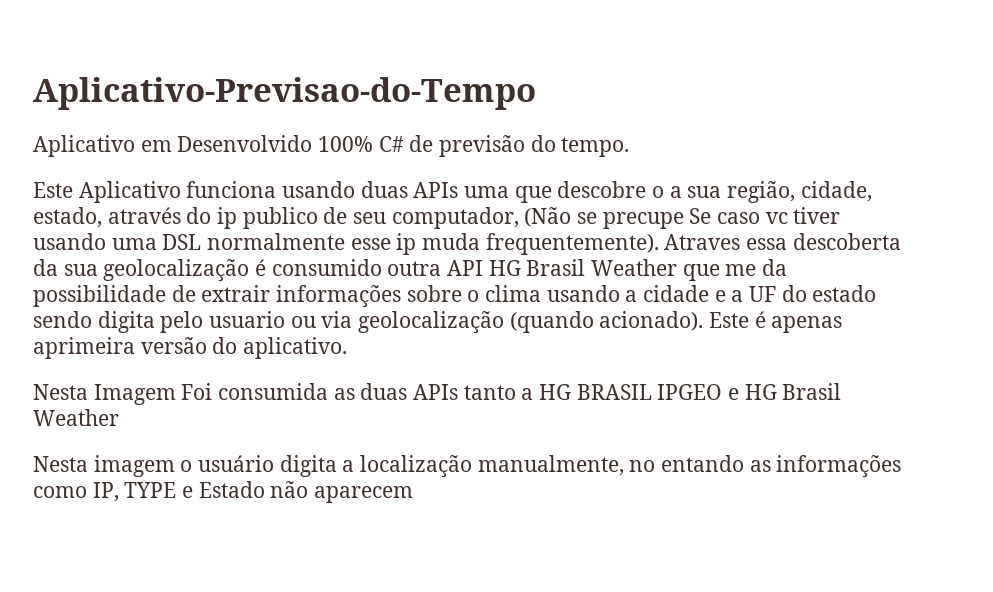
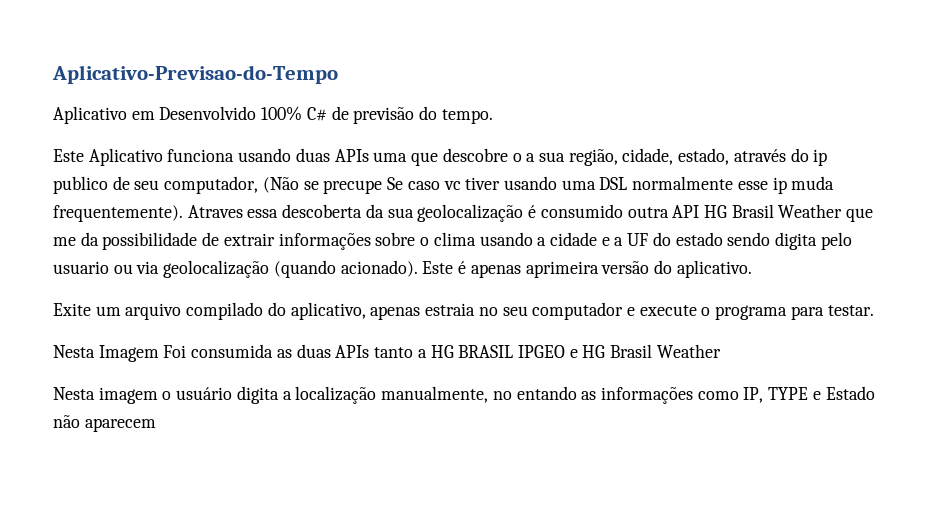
+ Exite um arquivo compilado do aplicativo, apenas estraia no seu computador e execute o programa para testar.

